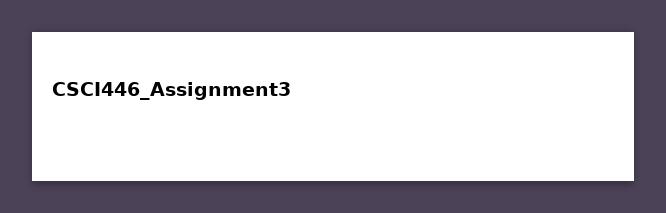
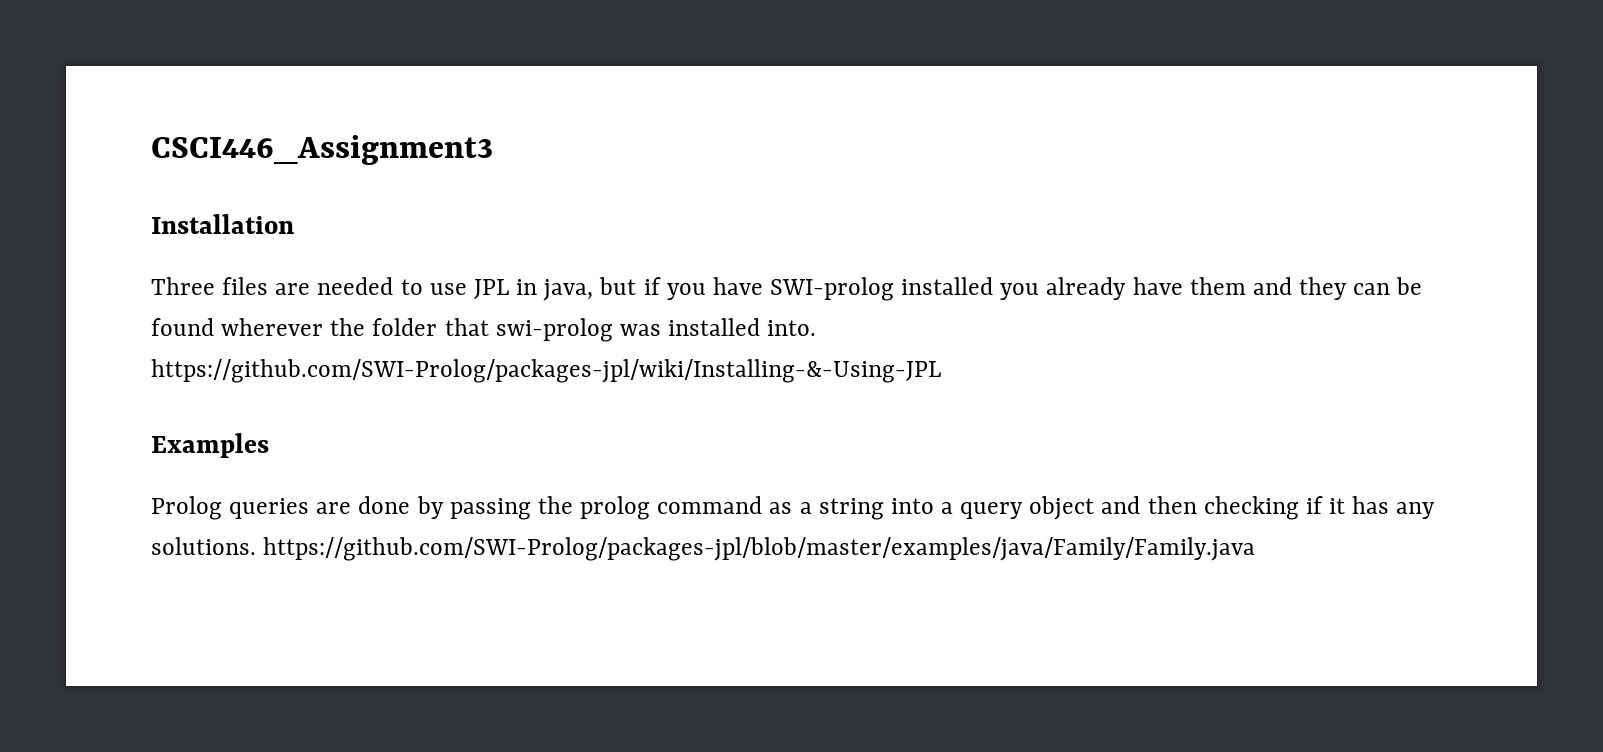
+ Installation
+ Three files are needed to use JPL in java, but if you have SWI-prolog installed you already have them and they can be found wherever the folder that swi-prolog was installed into. https://github.com/SWI-Prolog/packages-jpl/wiki/Installing-&-Using-JPL
+ Examples
+ Prolog queries are done by passing the prolog command as a string into a query object and then checking if it has any solutions. https://github.com/SWI-Prolog/packages-jpl/blob/master/examples/java/Family/Family.java

